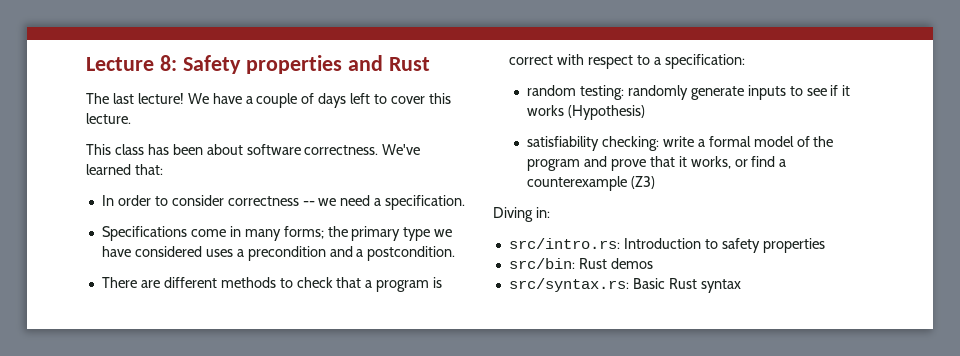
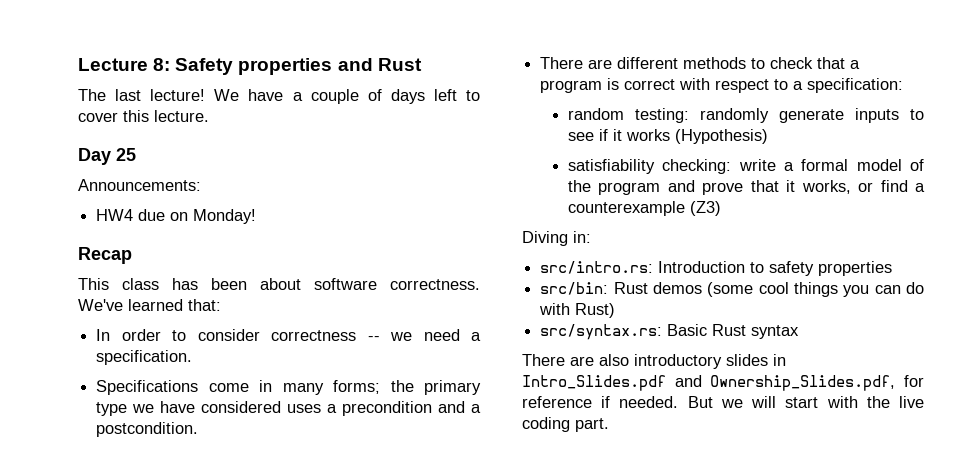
+ Day 25
+ Announcements:
+ HW4 due on Monday!
+ Recap
- src/bin: Rust demos
+ src/bin: Rust demos (some cool things you can do with Rust)
  src/syntax.rs: Basic Rust syntax
+ There are also introductory slides in Intro_Slides.pdf and Ownership_Slides.pdf, for reference if needed. But we will start with the live coding part.

